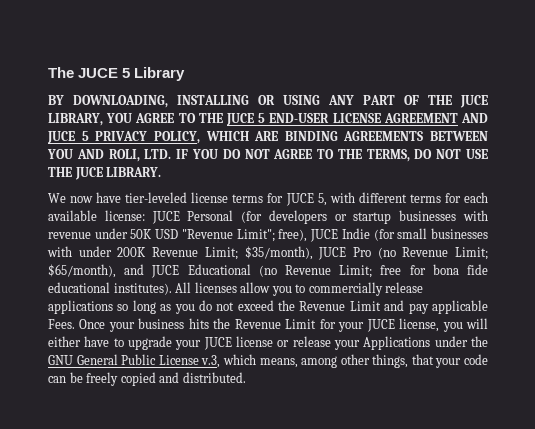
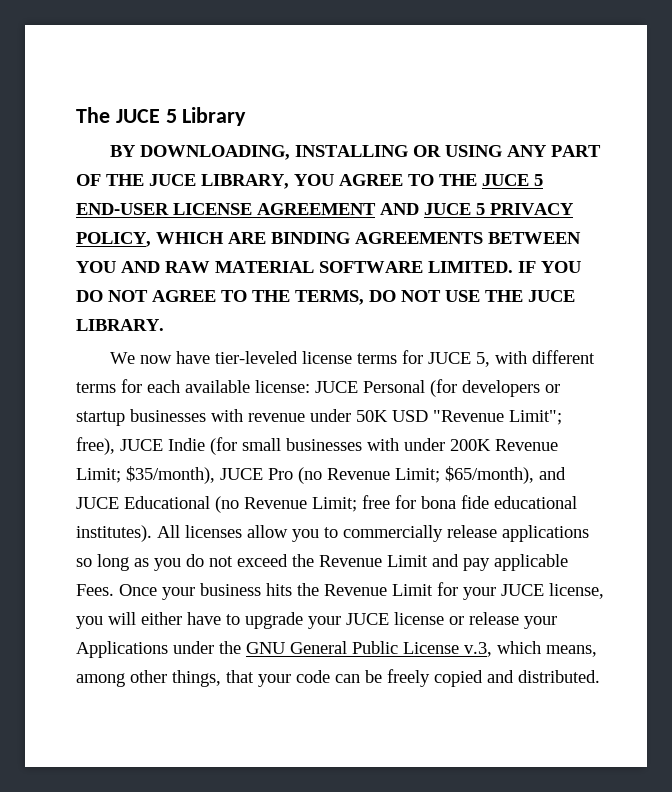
- BY DOWNLOADING, INSTALLING OR USING ANY PART OF THE JUCE LIBRARY, YOU AGREE TO THE JUCE 5 END-USER LICENSE AGREEMENT AND JUCE 5 PRIVACY POLICY, WHICH ARE BINDING AGREEMENTS BETWEEN YOU AND ROLI, LTD. IF YOU DO NOT AGREE TO THE TERMS, DO NOT USE THE JUCE LIBRARY.
+ BY DOWNLOADING, INSTALLING OR USING ANY PART OF THE JUCE LIBRARY, YOU AGREE TO THE JUCE 5 END-USER LICENSE AGREEMENT AND JUCE 5 PRIVACY POLICY, WHICH ARE BINDING AGREEMENTS BETWEEN YOU AND RAW MATERIAL SOFTWARE LIMITED. IF YOU DO NOT AGREE TO THE TERMS, DO NOT USE THE JUCE LIBRARY.

